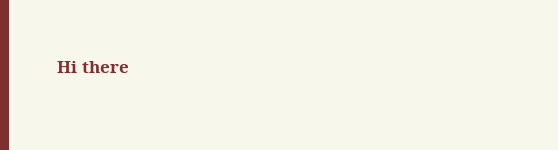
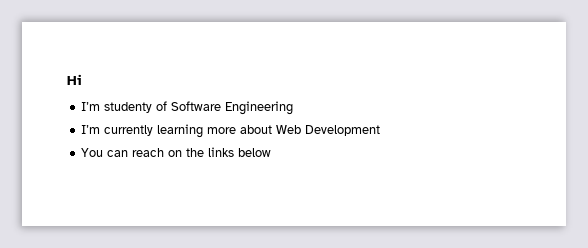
- Hi there
+ Hi
+ I’m studenty of Software Engineering
+ I’m currently learning more about Web Development
+ You can reach on the links below

